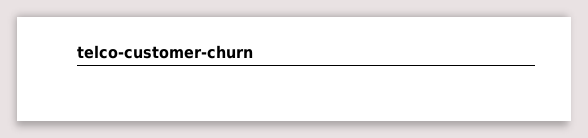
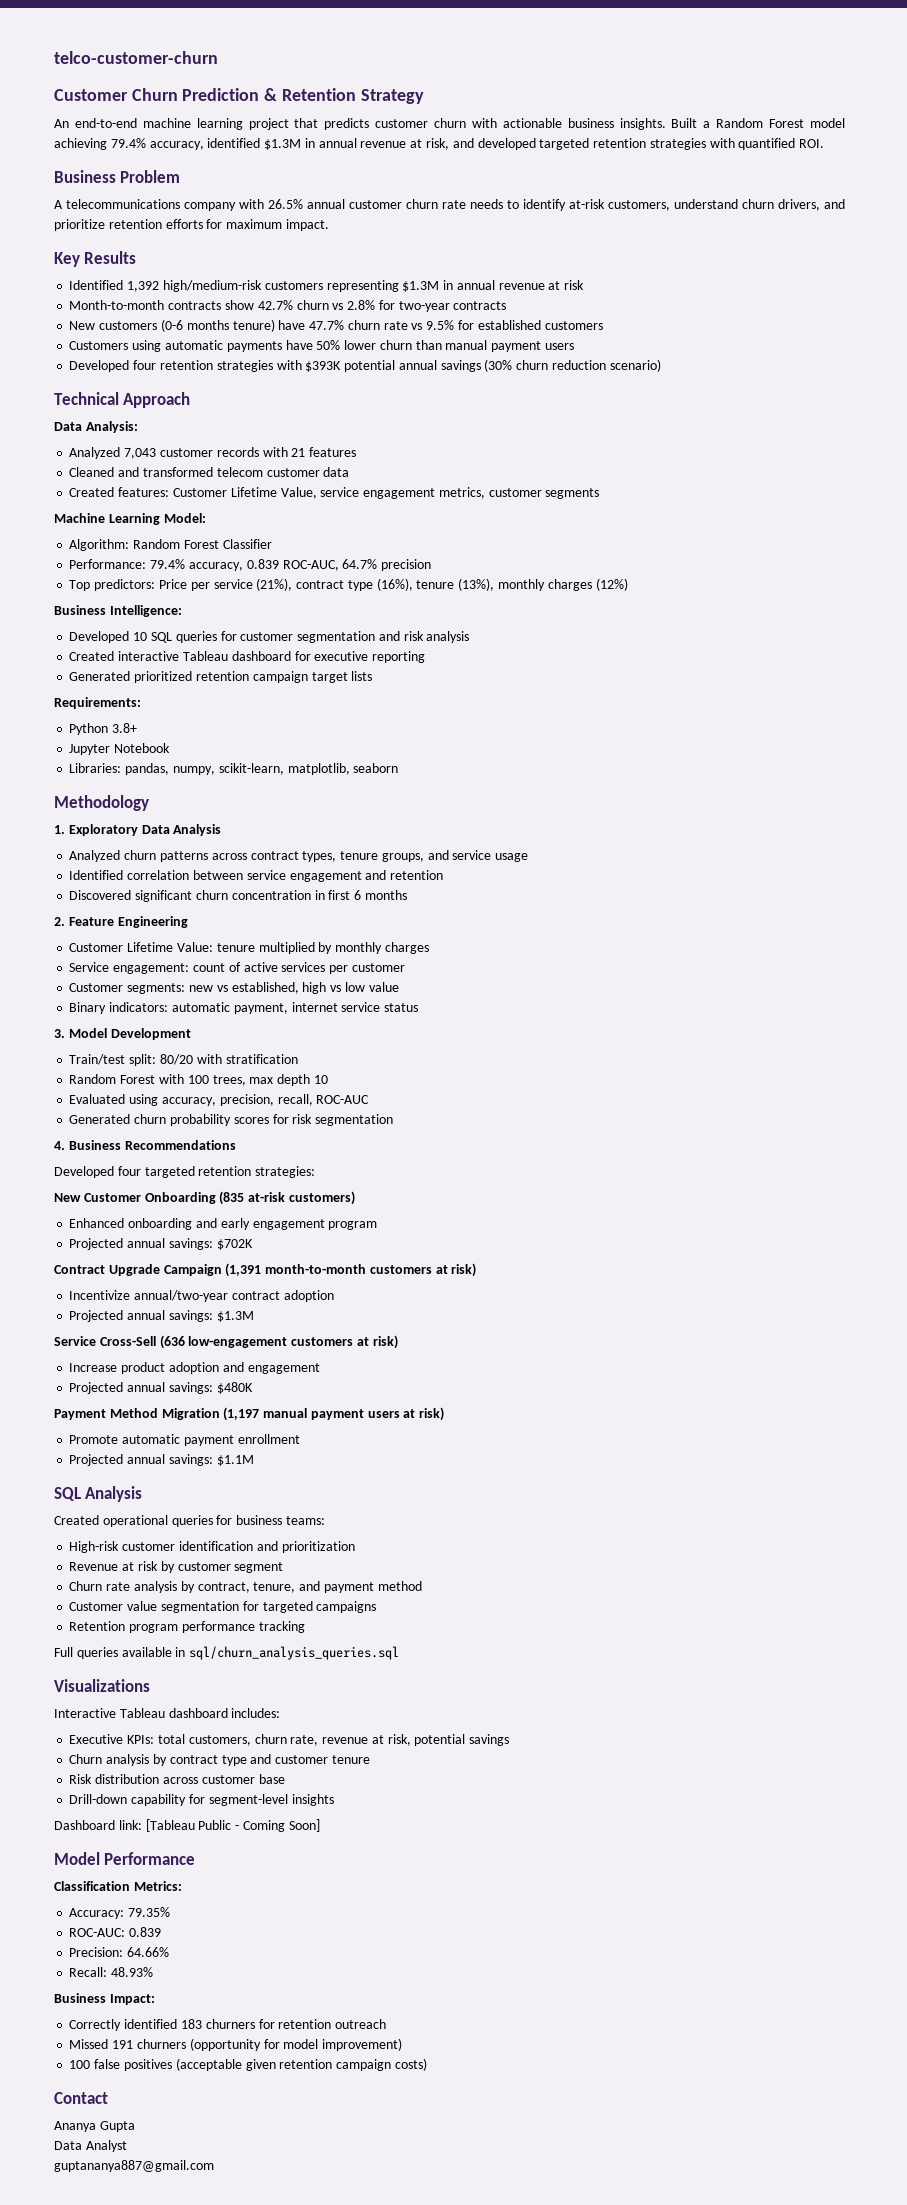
+ Customer Churn Prediction & Retention Strategy
+ An end-to-end machine learning project that predicts customer churn with actionable business insights. Built a Random Forest model achieving 79.4% accuracy, identified $1.3M in annual revenue at risk, and developed targeted retention strategies with quantified ROI.
+ Business Problem
+ A telecommunications company with 26.5% annual customer churn rate needs to identify at-risk customers, understand churn drivers, and prioritize retention efforts for maximum impact.
+ Key Results
+ Identified 1,392 high/medium-risk customers representing $1.3M in annual revenue at risk
+ Month-to-month contracts show 42.7% churn vs 2.8% for two-year contracts
+ New customers (0-6 months tenure) have 47.7% churn rate vs 9.5% for established customers
+ Customers using automatic payments have 50% lower churn than manual payment users
+ Developed four retention strategies with $393K potential annual savings (30% churn reduction scenario)
+ Technical Approach
+ Data Analysis:
+ Analyzed 7,043 customer records with 21 features
+ Cleaned and transformed telecom customer data
+ Created features: Customer Lifetime Value, service engagement metrics, customer segments
+ Machine Learning Model:
+ Algorithm: Random Forest Classifier
+ Performance: 79.4% accuracy, 0.839 ROC-AUC, 64.7% precision
+ Top predictors: Price per service (21%), contract type (16%), tenure (13%), monthly charges (12%)
+ Business Intelligence:
+ Developed 10 SQL queries for customer segmentation and risk analysis
+ Created interactive Tableau dashboard for executive reporting
+ Generated prioritized retention campaign target lists
+ Requirements:
+ Python 3.8+
+ Jupyter Notebook
+ Libraries: pandas, numpy, scikit-learn, matplotlib, seaborn
+ Methodology
+ 1. Exploratory Data Analysis
+ Analyzed churn patterns across contract types, tenure groups, and service usage
+ Identified correlation between service engagement and retention
+ Discovered significant churn concentration in first 6 months
+ 2. Feature Engineering
+ Customer Lifetime Value: tenure multiplied by monthly charges
+ Service engagement: count of active services per customer
+ Customer segments: new vs established, high vs low value
+ Binary indicators: automatic payment, internet service status
+ 3. Model Development
+ Train/test split: 80/20 with stratification
+ Random Forest with 100 trees, max depth 10
+ Evaluated using accuracy, precision, recall, ROC-AUC
+ Generated churn probability scores for risk segmentation
+ 4. Business Recommendations
+ Developed four targeted retention strategies:
+ New Customer Onboarding (835 at-risk customers)
+ Enhanced onboarding and early engagement program
+ Projected annual savings: $702K
+ Contract Upgrade Campaign (1,391 month-to-month customers at risk)
+ Incentivize annual/two-year contract adoption
+ Projected annual savings: $1.3M
+ Service Cross-Sell (636 low-engagement customers at risk)
+ Increase product adoption and engagement
+ Projected annual savings: $480K
+ Payment Method Migration (1,197 manual payment users at risk)
+ Promote automatic payment enrollment
+ Projected annual savings: $1.1M
+ SQL Analysis
+ Created operational queries for business teams:
+ High-risk customer identification and prioritization
+ Revenue at risk by customer segment
+ Churn rate analysis by contract, tenure, and payment method
+ Customer value segmentation for targeted campaigns
+ Retention program performance tracking
+ Full queries available in sql/churn_analysis_queries.sql
+ Visualizations
+ Interactive Tableau dashboard includes:
+ Executive KPIs: total customers, churn rate, revenue at risk, potential savings
+ Churn analysis by contract type and customer tenure
+ Risk distribution across customer base
+ Drill-down capability for segment-level insights
+ Dashboard link: [Tableau Public - Coming Soon]
+ Model Performance
+ Classification Metrics:
+ Accuracy: 79.35%
+ ROC-AUC: 0.839
+ Precision: 64.66%
+ Recall: 48.93%
+ Business Impact:
+ Correctly identified 183 churners for retention outreach
+ Missed 191 churners (opportunity for model improvement)
+ 100 false positives (acceptable given retention campaign costs)
+ Contact
+ Ananya Gupta
+ Data Analyst
+ guptananya887@gmail.com

